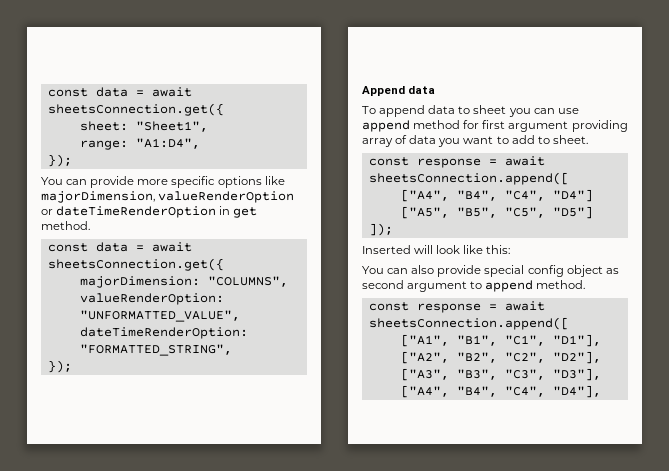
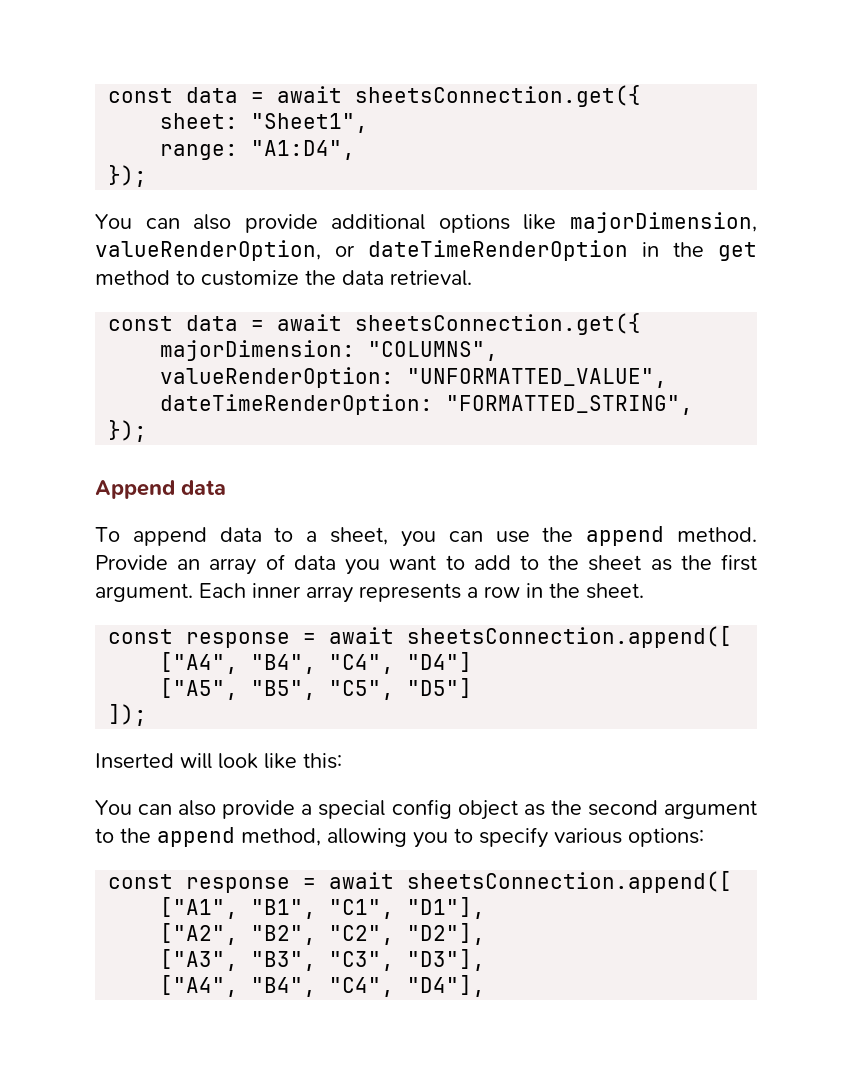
- You can provide more specific options like majorDimension, valueRenderOption or dateTimeRenderOption in get method.
+ You can also provide additional options like majorDimension, valueRenderOption, or dateTimeRenderOption in the get method to customize the data retrieval.
- To append data to sheet you can use append method for first argument providing array of data you want to add to sheet.
+ To append data to a sheet, you can use the append method. Provide an array of data you want to add to the sheet as the first argument. Each inner array represents a row in the sheet.
- You can also provide special config object as second argument to append method.
+ You can also provide a special config object as the second argument to the append method, allowing you to specify various options:

